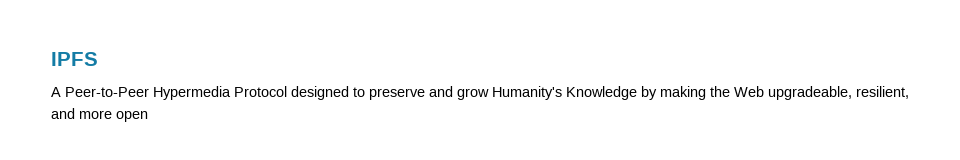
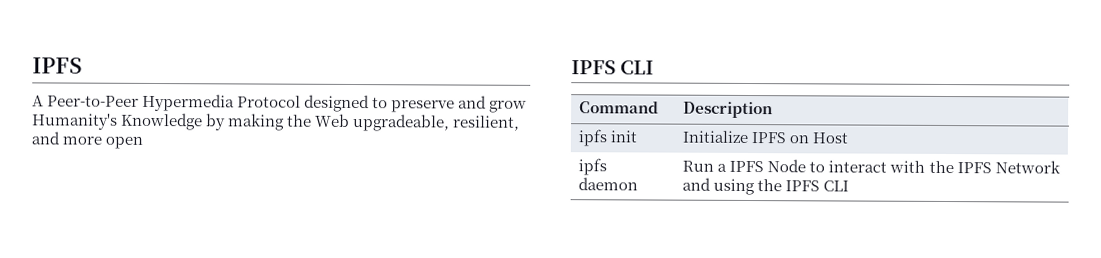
  A Peer-to-Peer Hypermedia Protocol designed to preserve and grow Humanity's Knowledge by making the Web upgradeable, resilient, and more open
+ IPFS CLI
+ Command | Description
+ ipfs init | Initialize IPFS on Host
+ ipfs daemon | Run a IPFS Node to interact with the IPFS Network and using the IPFS CLI

